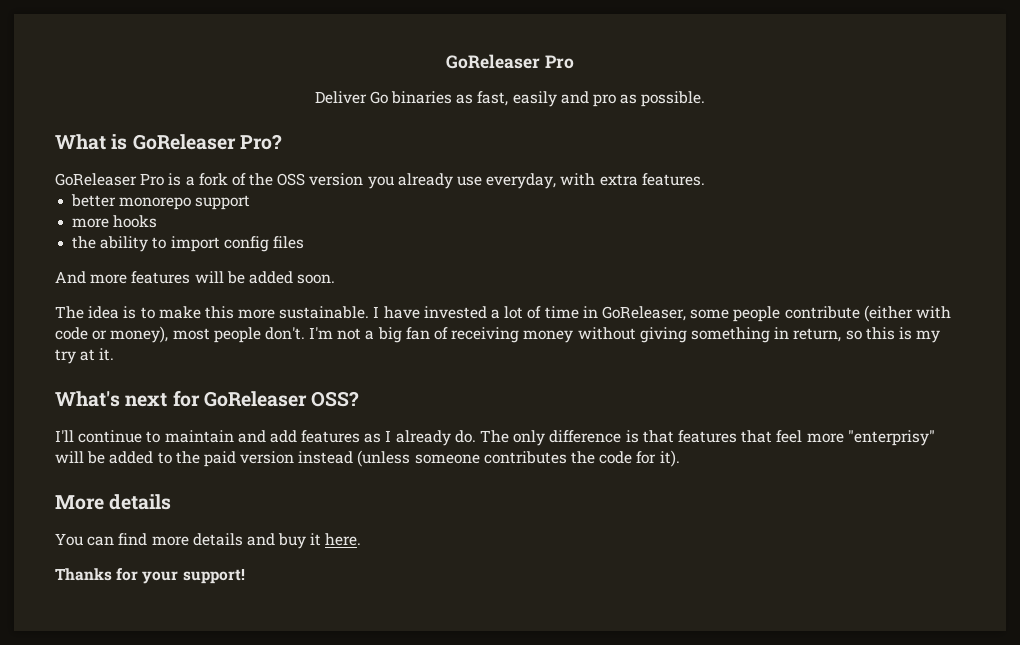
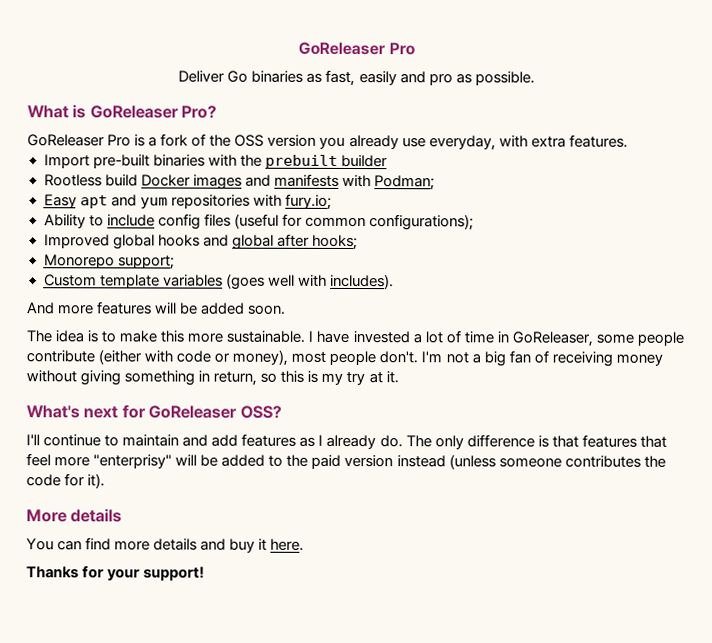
- better monorepo support
- more hooks
- the ability to import config files
+ Import pre-built binaries with the prebuilt builder
+ Rootless build Docker images and manifests with Podman;
+ Easy apt and yum repositories with fury.io;
+ Ability to include config files (useful for common configurations);
+ Improved global hooks and global after hooks;
+ Monorepo support;
+ Custom template variables (goes well with includes).

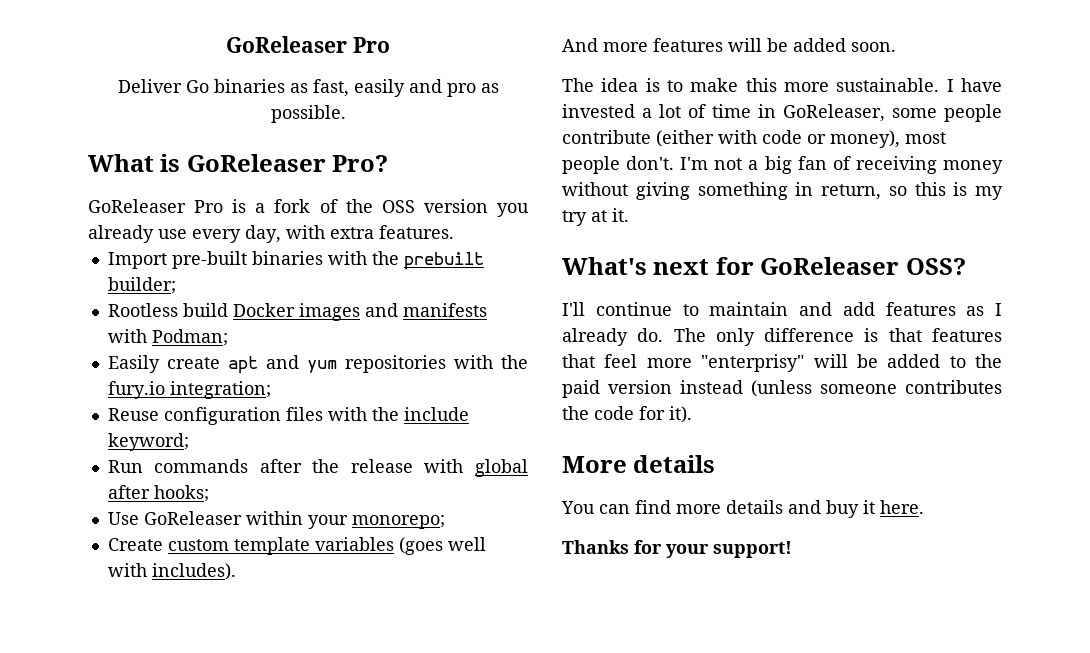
- GoReleaser Pro is a fork of the OSS version you already use everyday, with extra features.
+ GoReleaser Pro is a fork of the OSS version you already use every day, with extra features.
- Import pre-built binaries with the prebuilt builder
+ Import pre-built binaries with the prebuilt builder;
- Easy apt and yum repositories with fury.io;
- Ability to include config files (useful for common configurations);
- Improved global hooks and global after hooks;
- Monorepo support;
- Custom template variables (goes well with includes).
+ Easily create apt and yum repositories with the fury.io integration;
+ Reuse configuration files with the include keyword;
+ Run commands after the release with global after hooks;
+ Use GoReleaser within your monorepo;
+ Create custom template variables (goes well with includes).

